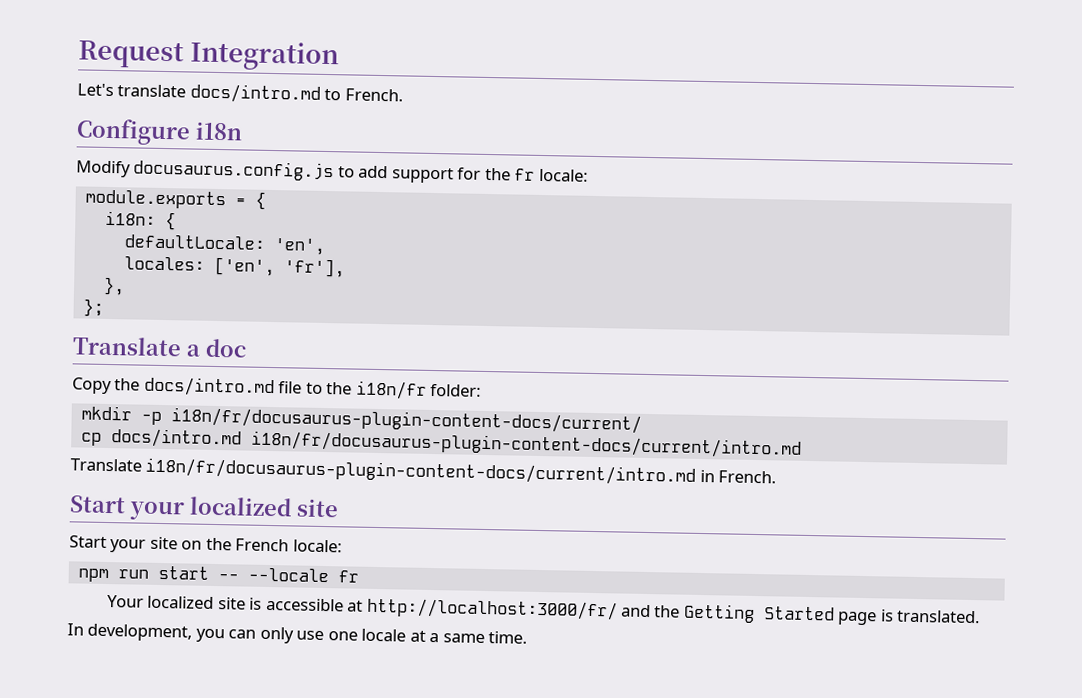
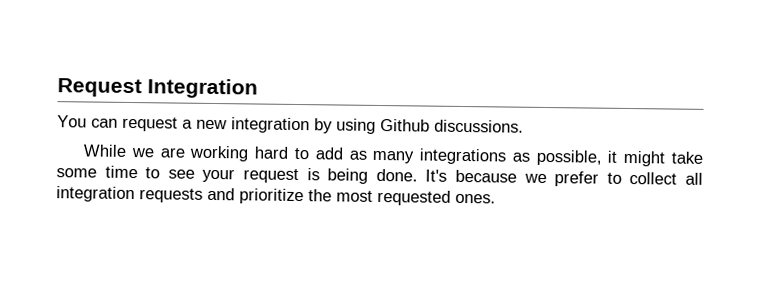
- Let's translate docs/intro.md to French.
- Configure i18n
- Modify docusaurus.config.js to add support for the fr locale:
- module.exports = {
- i18n: {
- defaultLocale: 'en',
- locales: ['en', 'fr'],
- },
- };
- Translate a doc
- Copy the docs/intro.md file to the i18n/fr folder:
- mkdir -p i18n/fr/docusaurus-plugin-content-docs/current/
- cp docs/intro.md i18n/fr/docusaurus-plugin-content-docs/current/intro.md
- Translate i18n/fr/docusaurus-plugin-content-docs/current/intro.md in French.
- Start your localized site
- Start your site on the French locale:
- npm run start -- --locale fr
- Your localized site is accessible at http://localhost:3000/fr/ and the Getting Started page is translated.
- In development, you can only use one locale at a same time.
+ You can request a new integration by using Github discussions.
+ While we are working hard to add as many integrations as possible, it might take some time to see your request is being done. It's because we prefer to collect all integration requests and prioritize the most requested ones.

